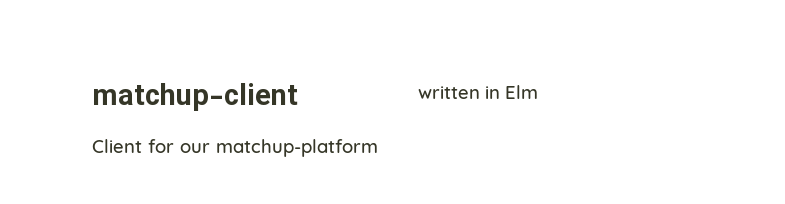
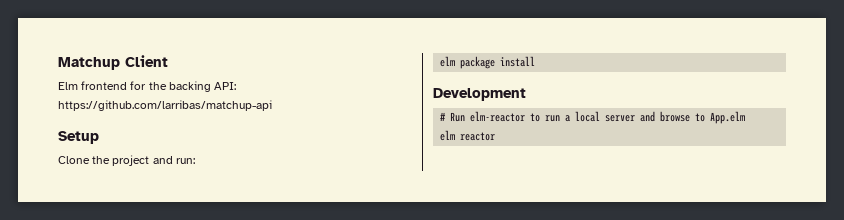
- matchup-client
- Client for our matchup-platform written in Elm
+ Matchup Client
+ Elm frontend for the backing API: https://github.com/larribas/matchup-api
+ Setup
+ Clone the project and run:
+ elm package install
+ Development
+ # Run elm-reactor to run a local server and browse to App.elm
+ elm reactor

